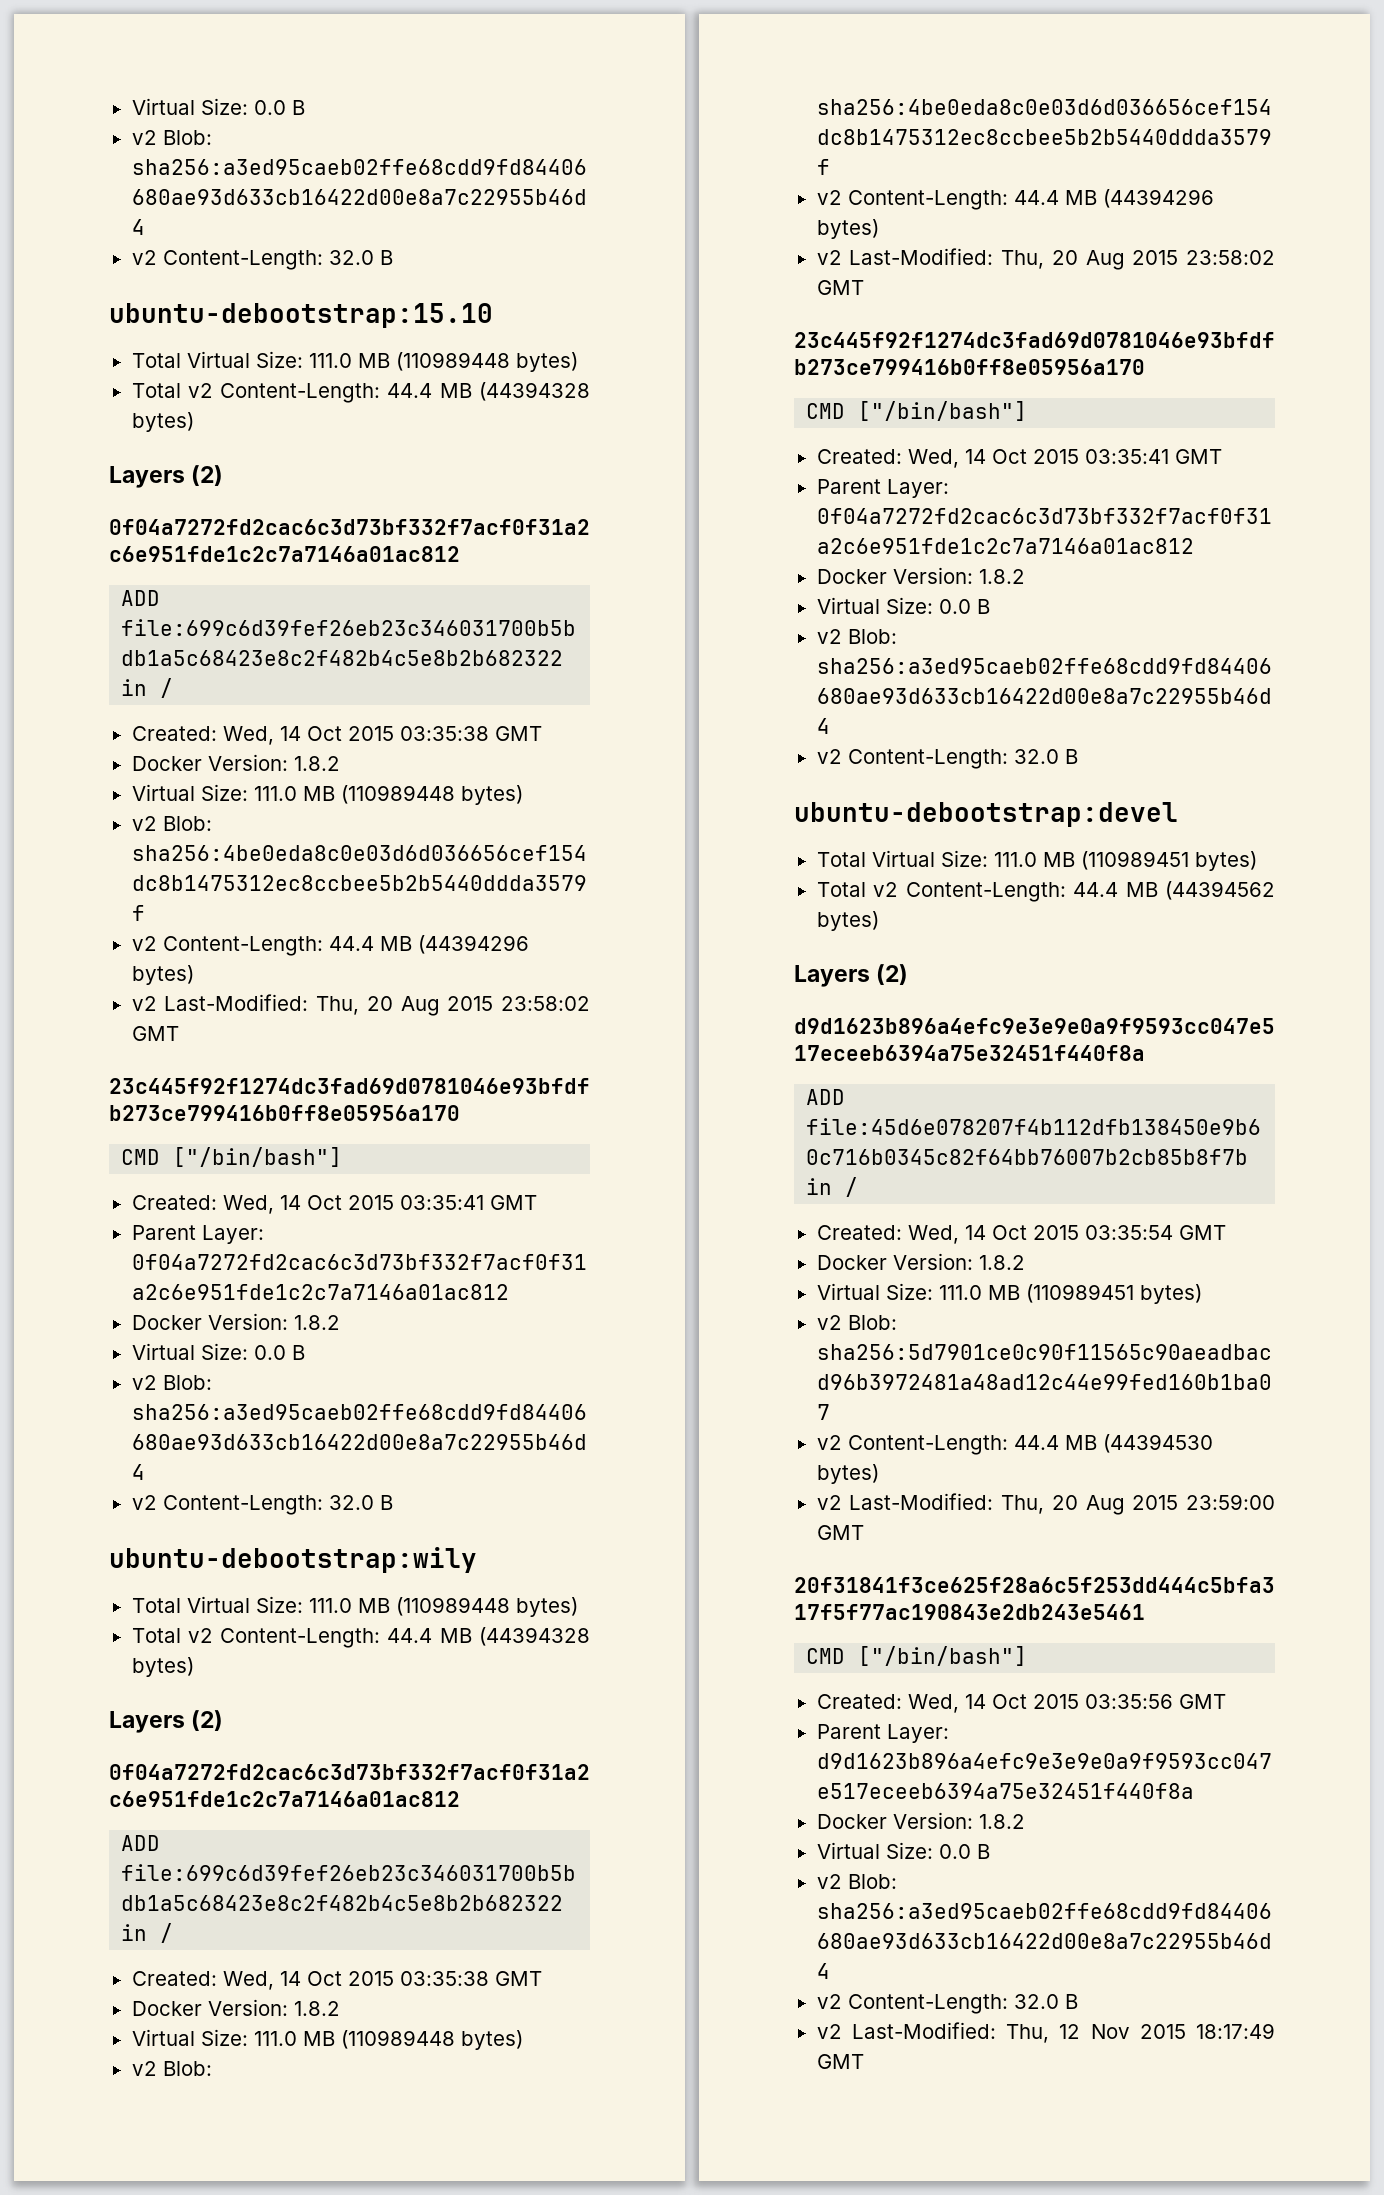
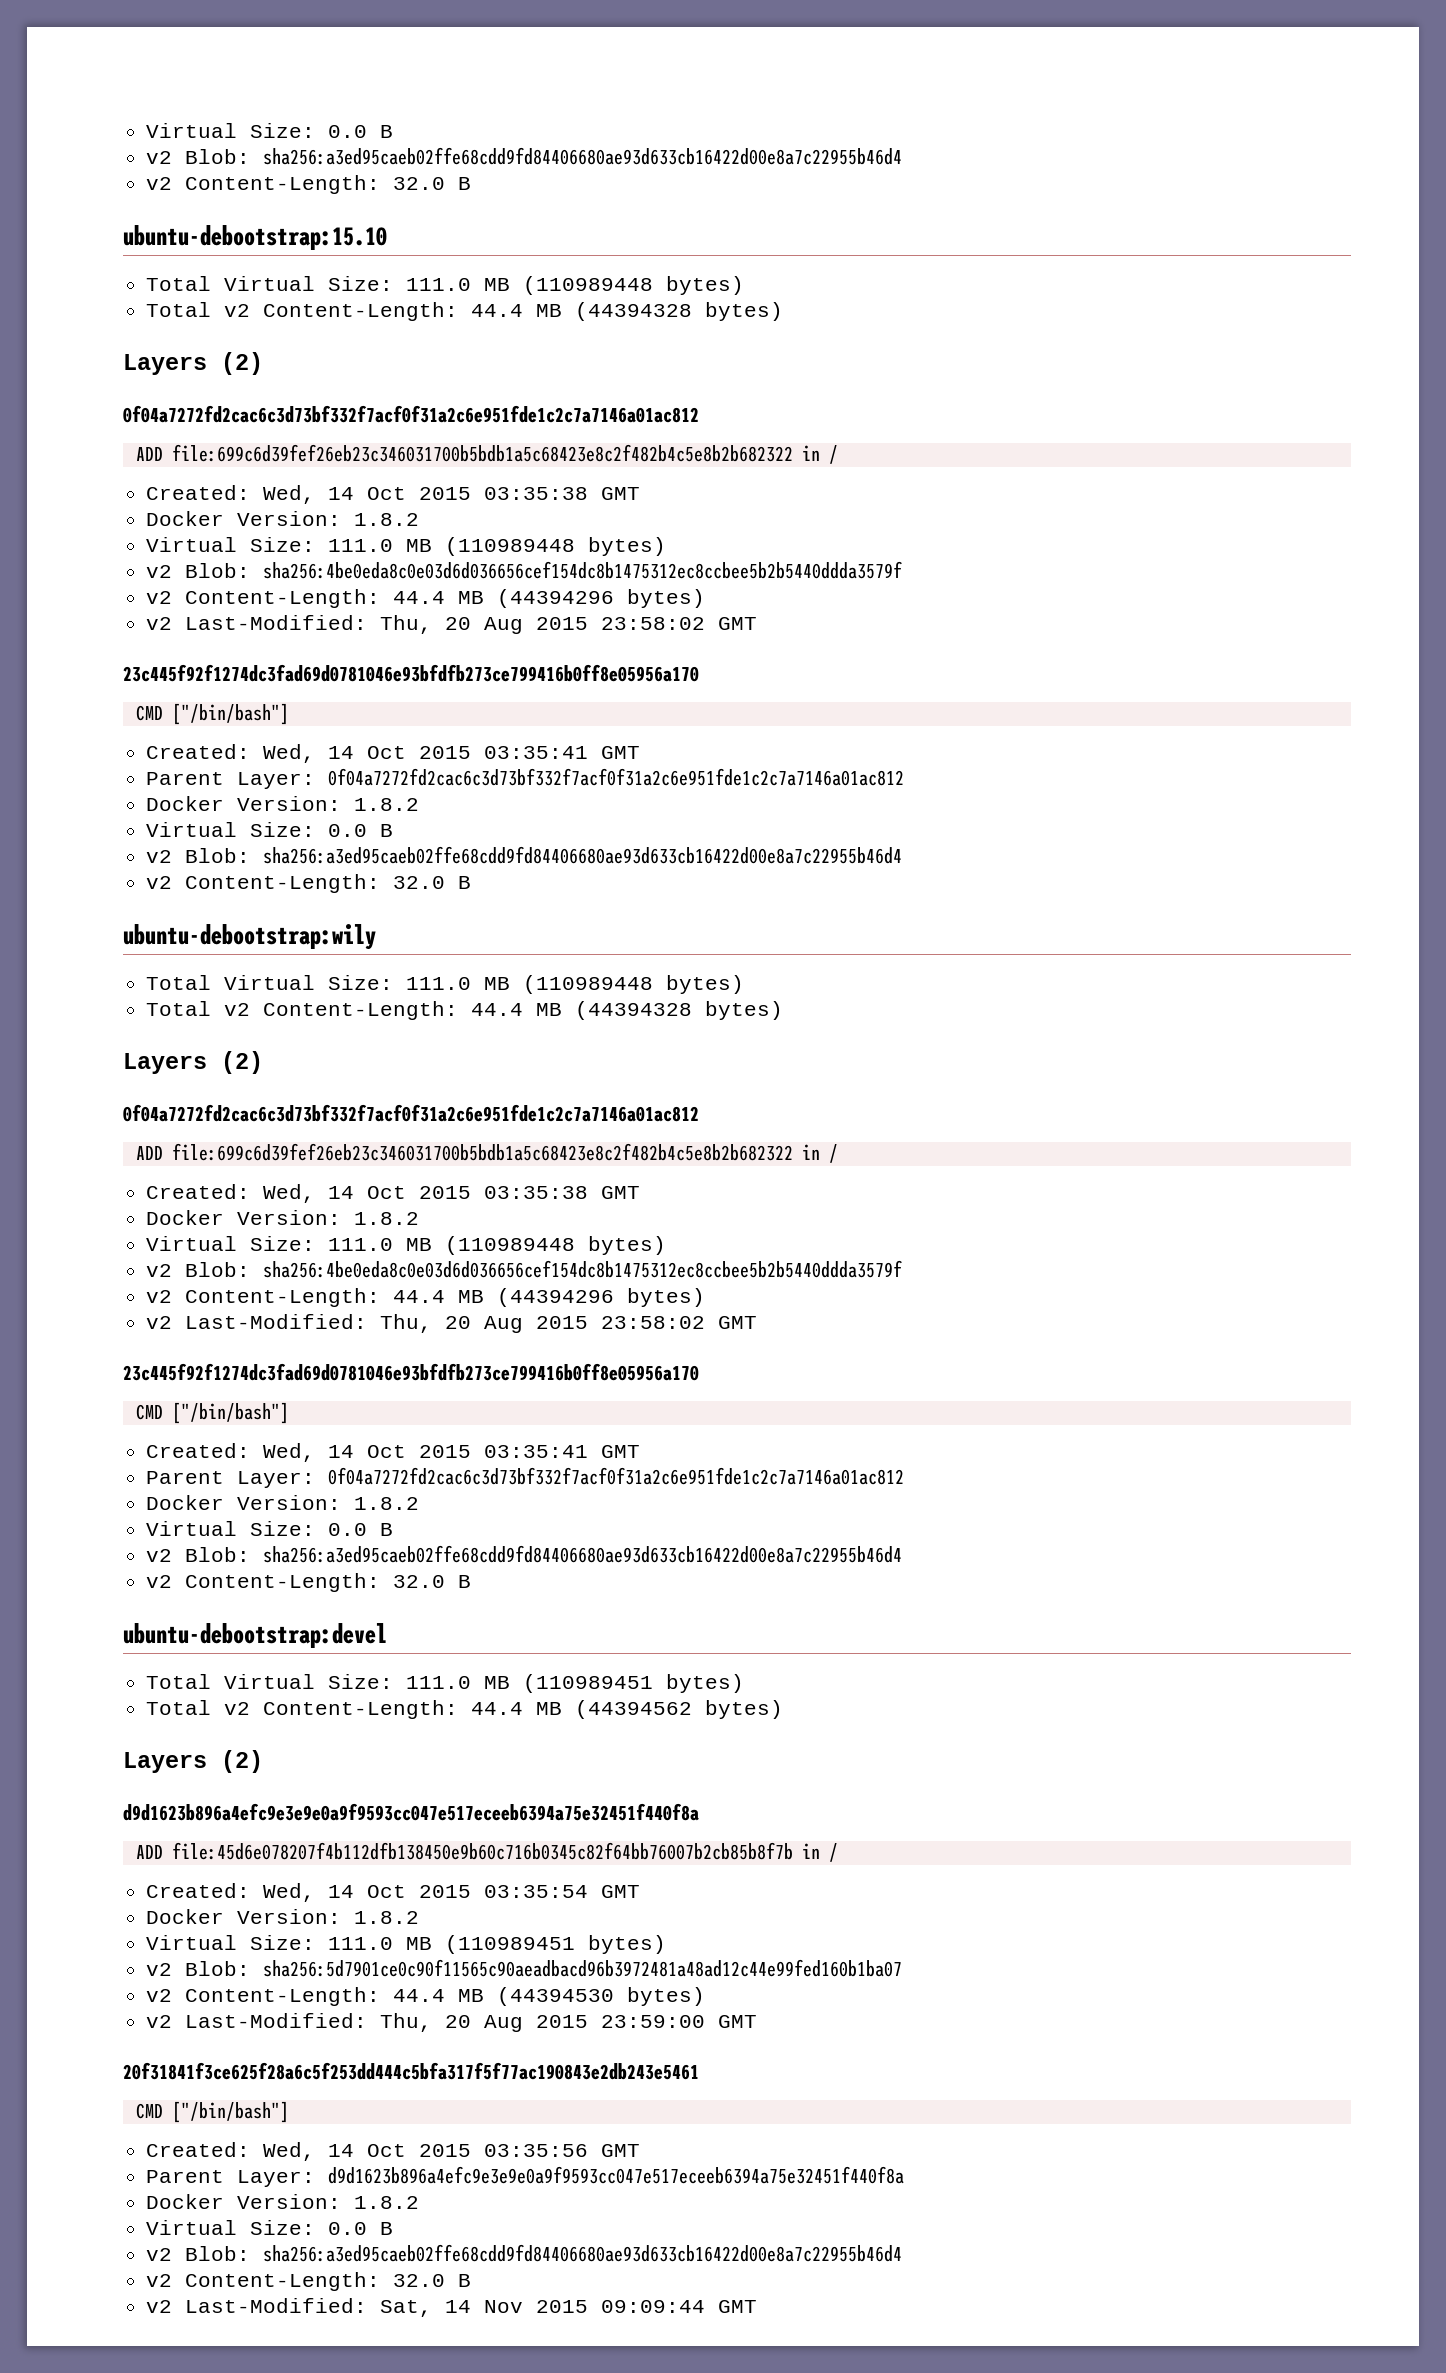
- v2 Last-Modified: Thu, 12 Nov 2015 18:17:49 GMT
+ v2 Last-Modified: Sat, 14 Nov 2015 09:09:44 GMT

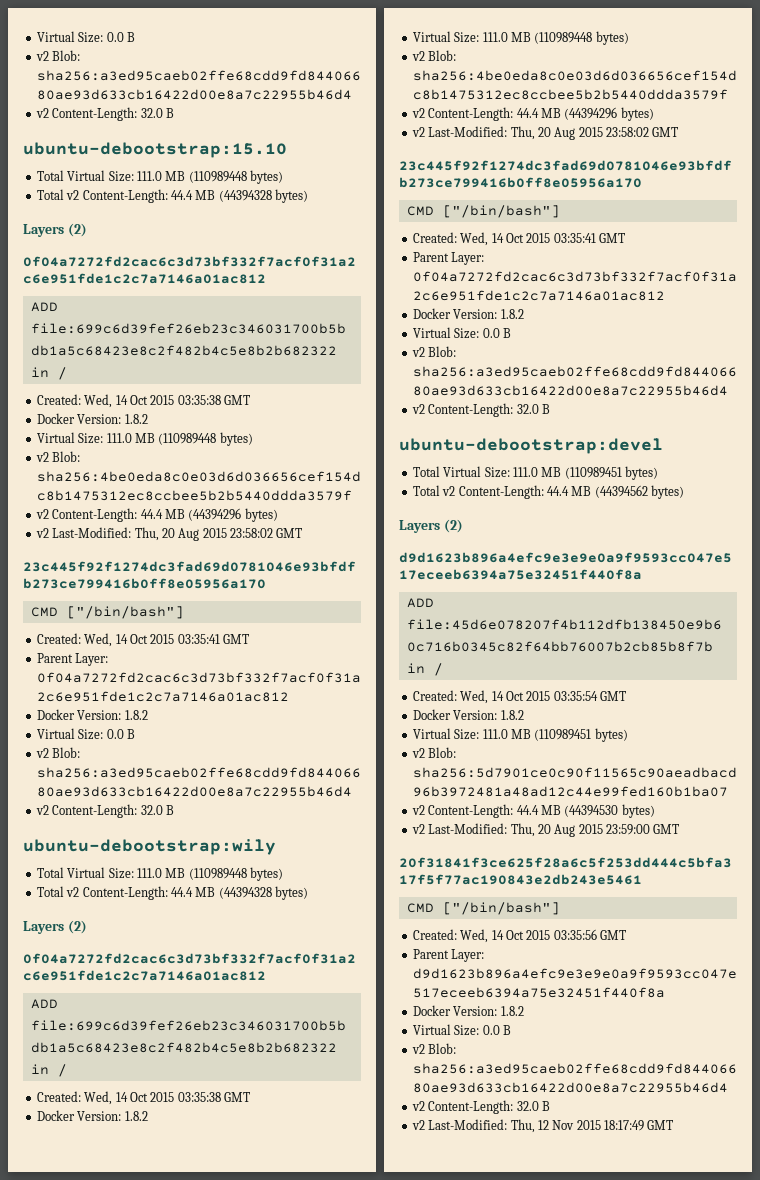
- v2 Last-Modified: Sat, 14 Nov 2015 09:09:44 GMT
+ v2 Last-Modified: Thu, 12 Nov 2015 18:17:49 GMT

